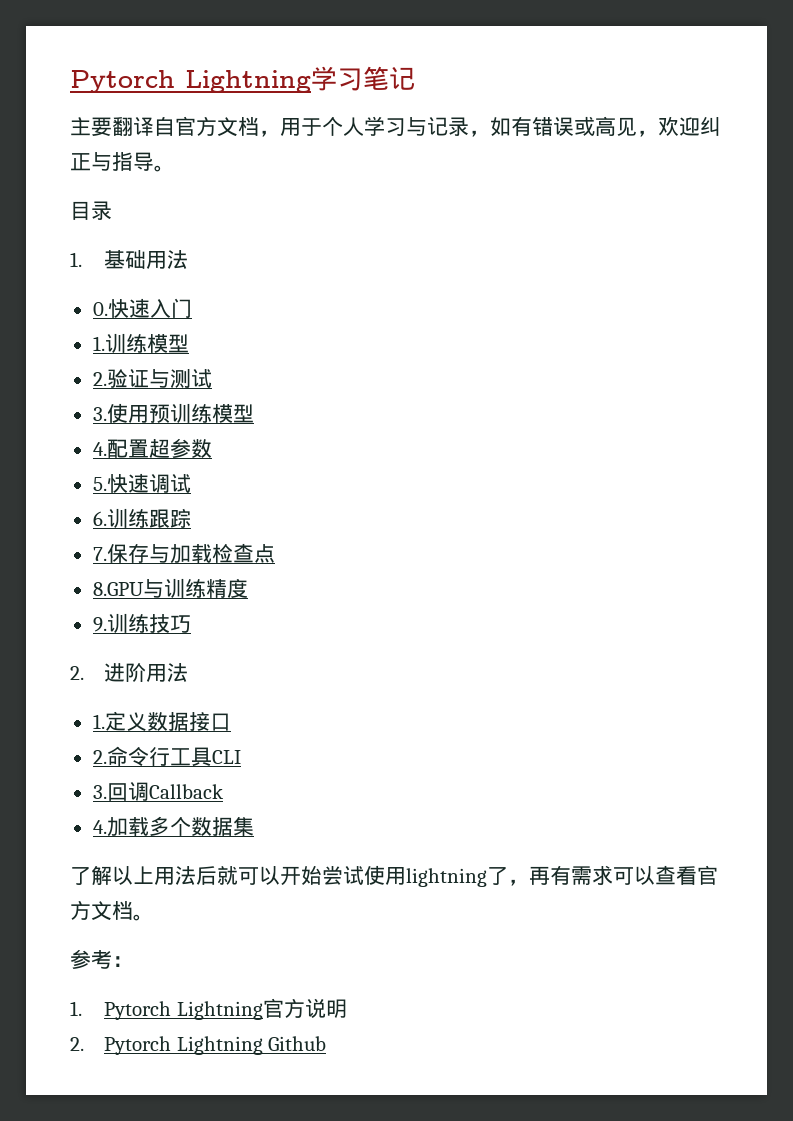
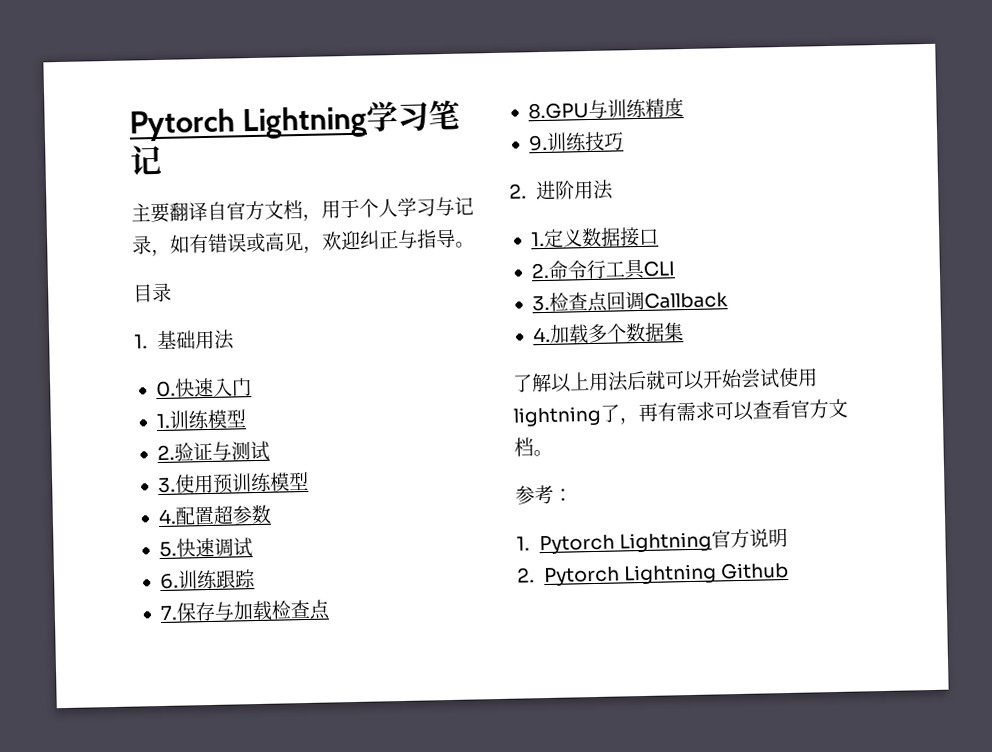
- 3.回调Callback
+ 3.检查点回调Callback

